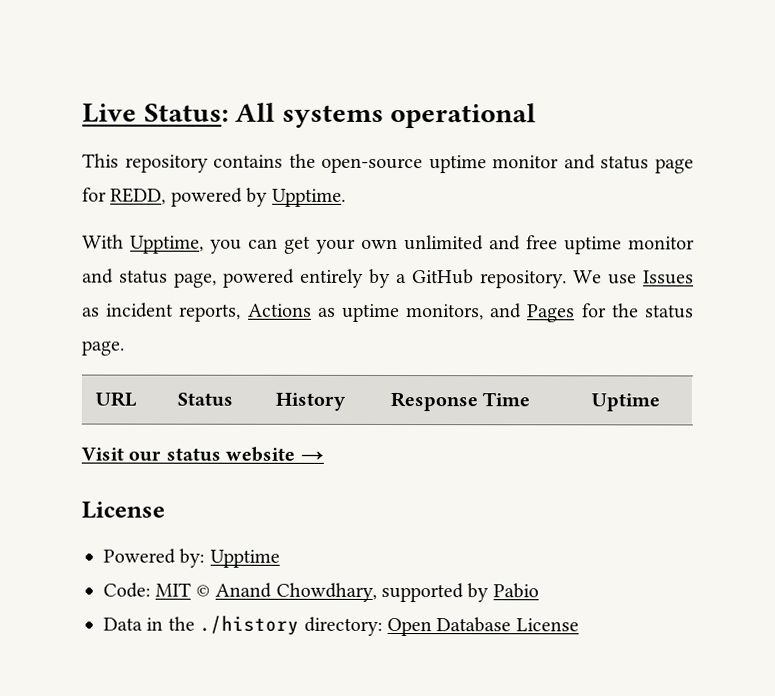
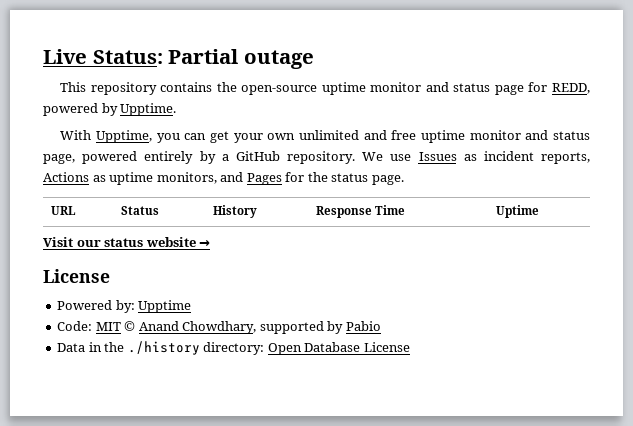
- Live Status: All systems operational
+ Live Status: Partial outage

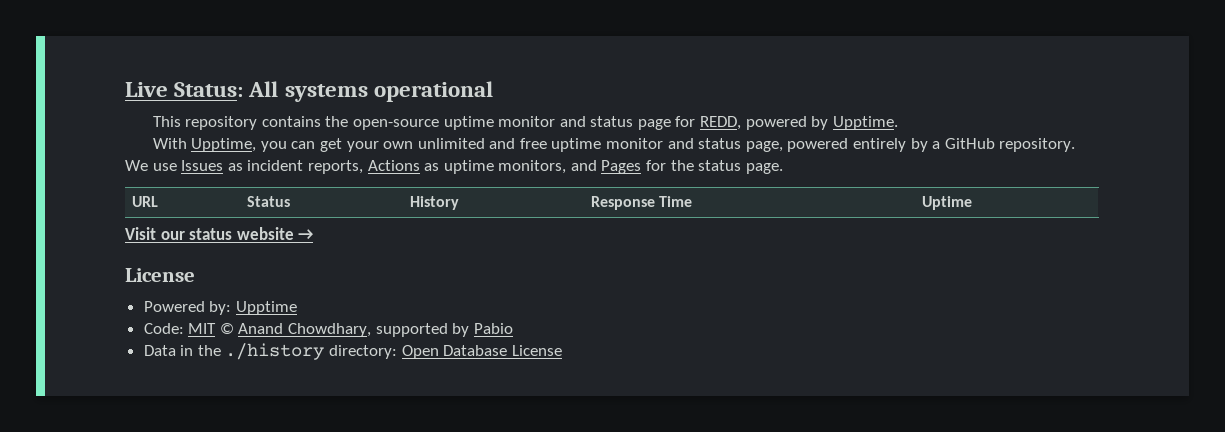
- Live Status: Partial outage
+ Live Status: All systems operational

